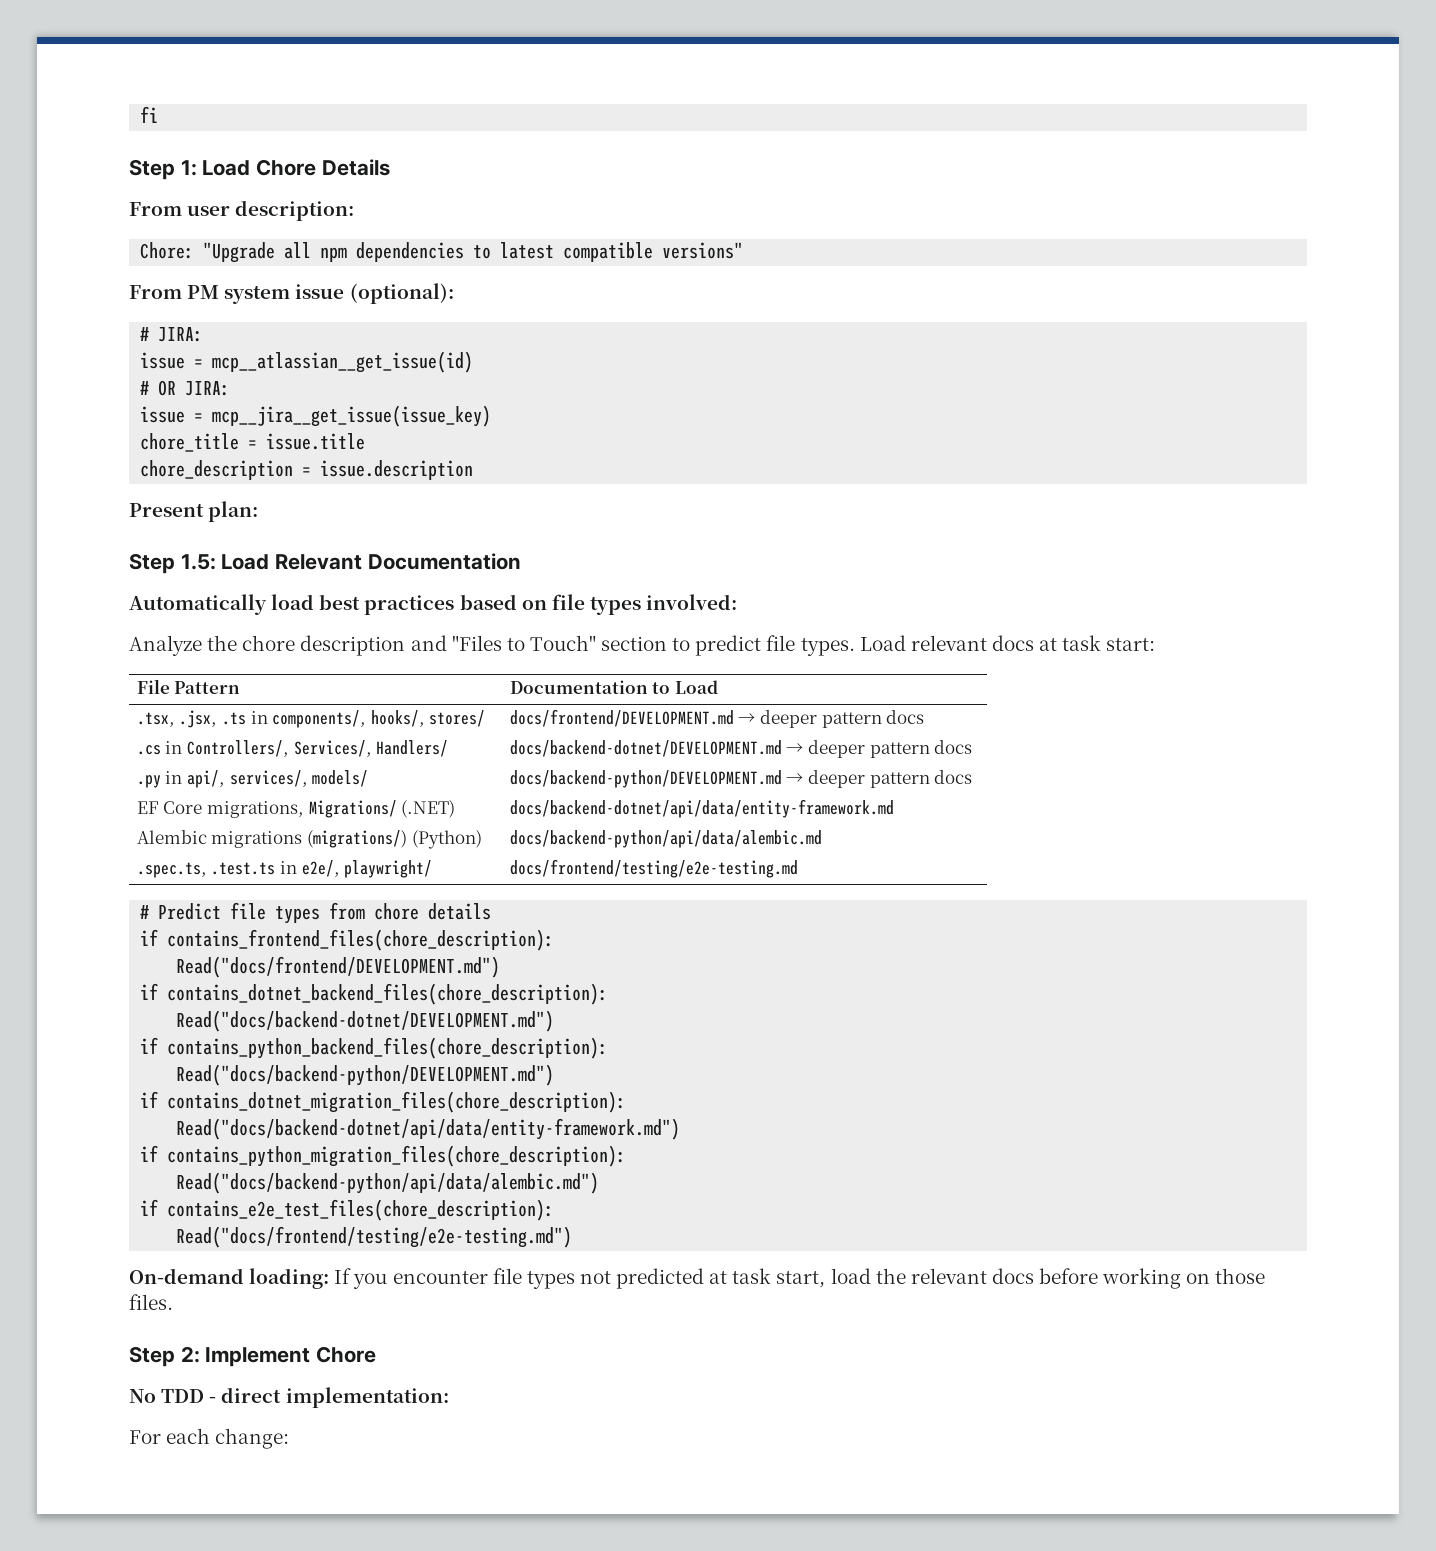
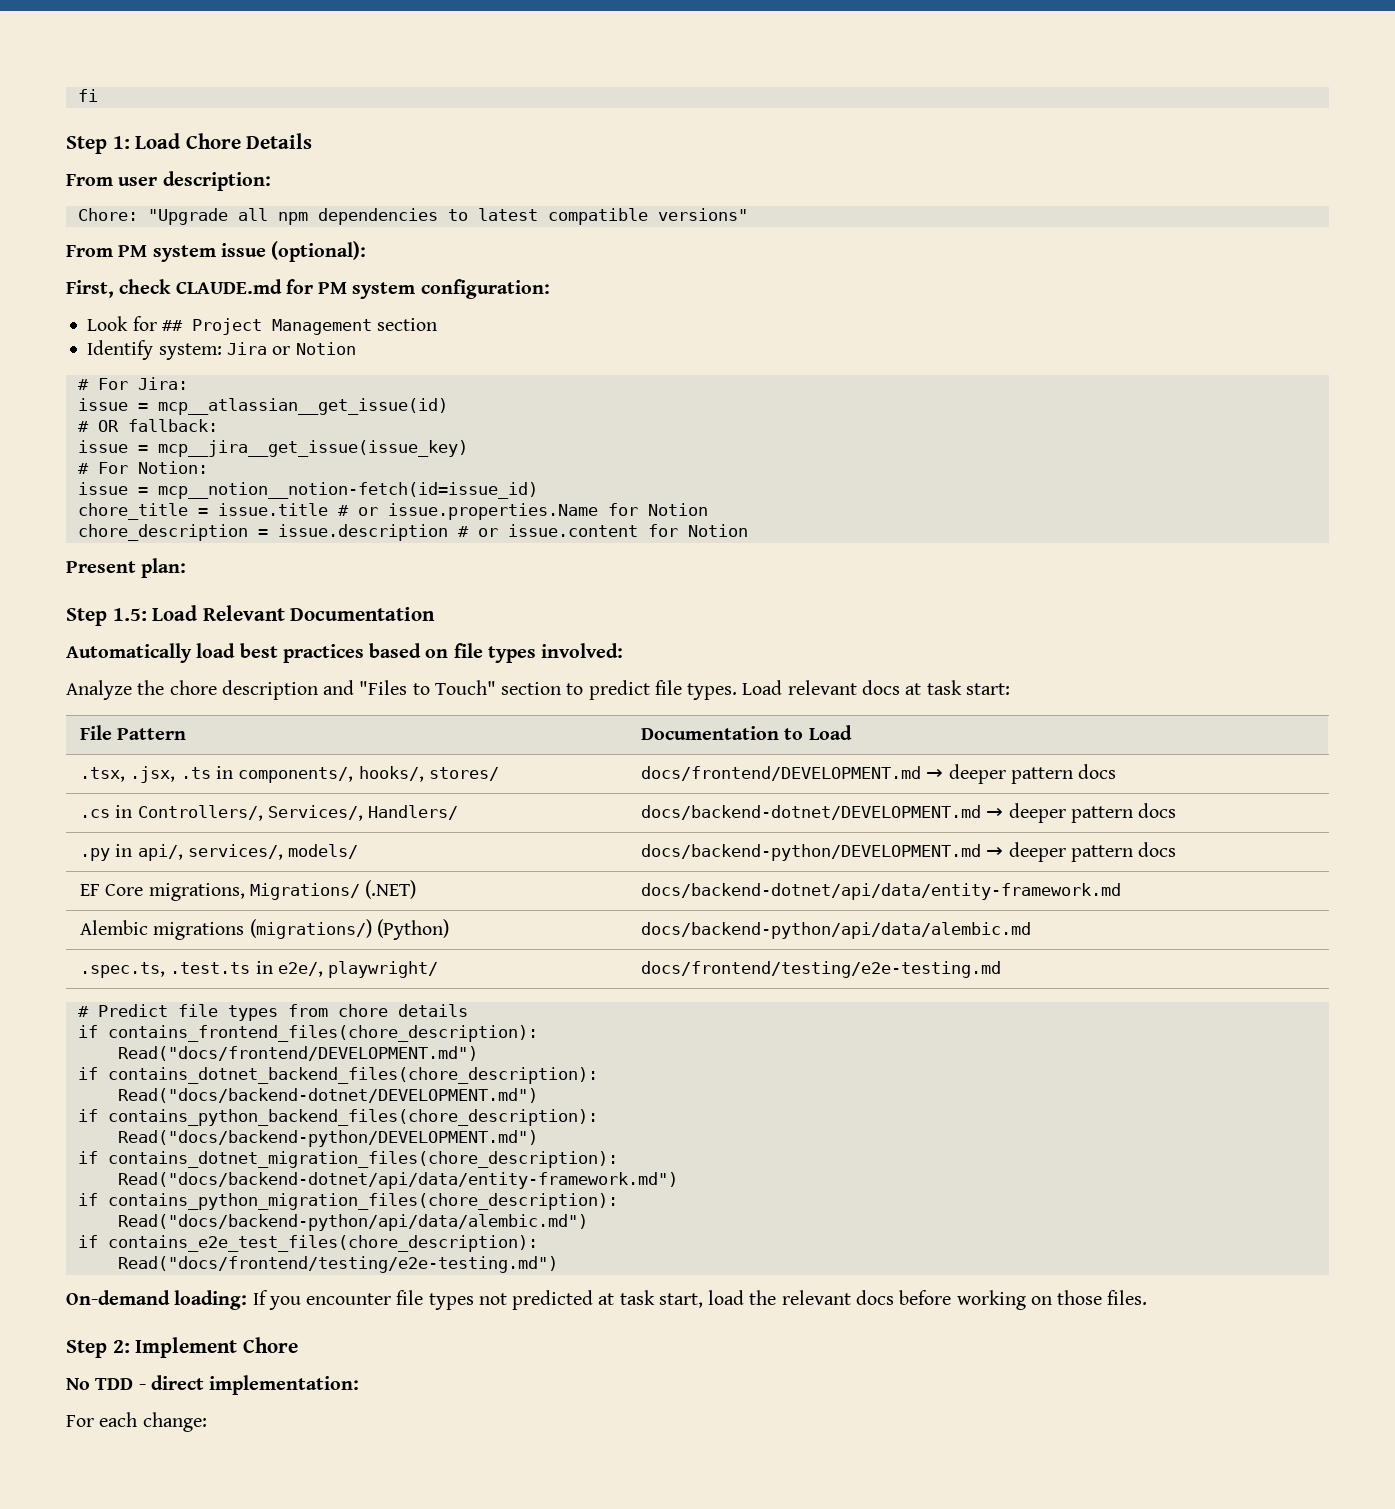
- # JIRA:
+ First, check CLAUDE.md for PM system configuration:
+ Look for ## Project Management section
+ Identify system: Jira or Notion
+ # For Jira:
- # OR JIRA:
+ # OR fallback:
- chore_title = issue.title
- chore_description = issue.description
+ # For Notion:
+ issue = mcp__notion__notion-fetch(id=issue_id)
+ chore_title = issue.title # or issue.properties.Name for Notion
+ chore_description = issue.description # or issue.content for Notion

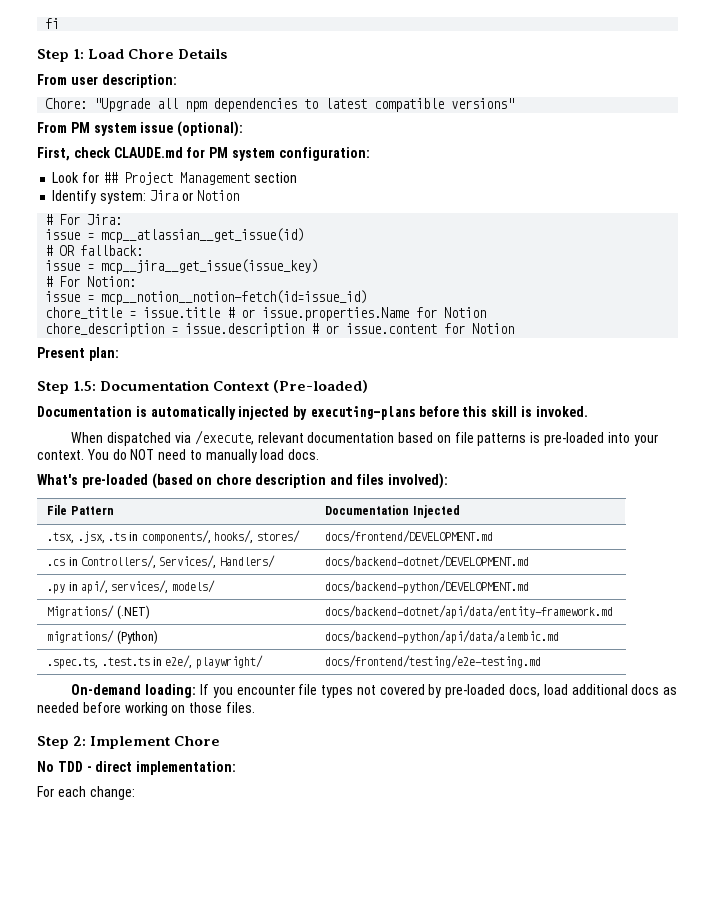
- Step 1.5: Load Relevant Documentation
- Automatically load best practices based on file types involved:
- Analyze the chore description and "Files to Touch" section to predict file types. Load relevant docs at task start:
+ Step 1.5: Documentation Context (Pre-loaded)
+ Documentation is automatically injected by executing-plans before this skill is invoked.
+ When dispatched via /execute, relevant documentation based on file patterns is pre-loaded into your context. You do NOT need to manually load docs.
+ What's pre-loaded (based on chore description and files involved):
- File Pattern | Documentation to Load
+ File Pattern | Documentation Injected
- .tsx, .jsx, .ts in components/, hooks/, stores/ | docs/frontend/DEVELOPMENT.md → deeper pattern docs
+ .tsx, .jsx, .ts in components/, hooks/, stores/ | docs/frontend/DEVELOPMENT.md
- .cs in Controllers/, Services/, Handlers/ | docs/backend-dotnet/DEVELOPMENT.md → deeper pattern docs
+ .cs in Controllers/, Services/, Handlers/ | docs/backend-dotnet/DEVELOPMENT.md
- .py in api/, services/, models/ | docs/backend-python/DEVELOPMENT.md → deeper pattern docs
- EF Core migrations, Migrations/ (.NET) | docs/backend-dotnet/api/data/entity-framework.md
+ .py in api/, services/, models/ | docs/backend-python/DEVELOPMENT.md
+ Migrations/ (.NET) | docs/backend-dotnet/api/data/entity-framework.md
- Alembic migrations (migrations/) (Python) | docs/backend-python/api/data/alembic.md
+ migrations/ (Python) | docs/backend-python/api/data/alembic.md
- # Predict file types from chore details
- if contains_frontend_files(chore_description):
- Read("docs/frontend/DEVELOPMENT.md")
- if contains_dotnet_backend_files(chore_description):
- Read("docs/backend-dotnet/DEVELOPMENT.md")
- if contains_python_backend_files(chore_description):
- Read("docs/backend-python/DEVELOPMENT.md")
- if contains_dotnet_migration_files(chore_description):
- Read("docs/backend-dotnet/api/data/entity-framework.md")
- if contains_python_migration_files(chore_description):
- Read("docs/backend-python/api/data/alembic.md")
- if contains_e2e_test_files(chore_description):
- Read("docs/frontend/testing/e2e-testing.md")
- On-demand loading: If you encounter file types not predicted at task start, load the relevant docs before working on those files.
+ On-demand loading: If you encounter file types not covered by pre-loaded docs, load additional docs as needed before working on those files.

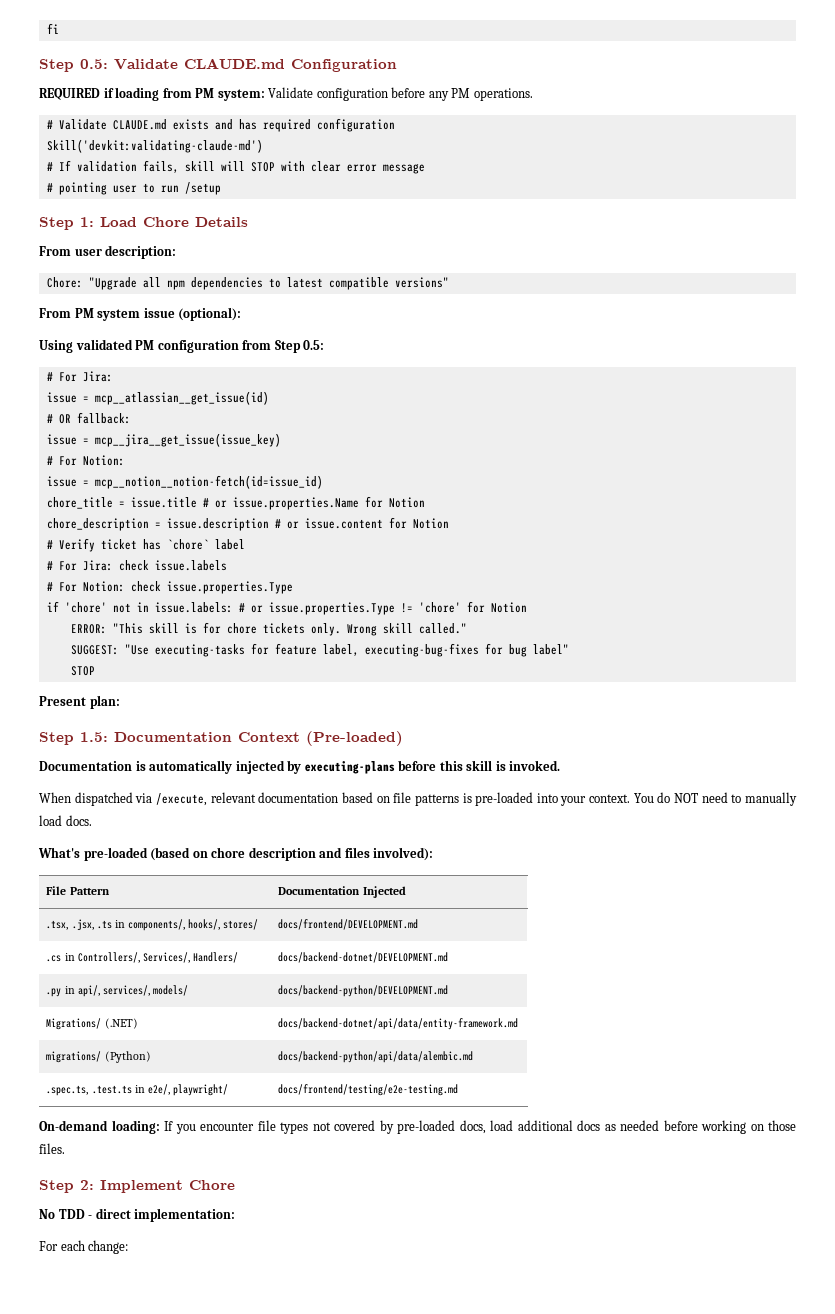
+ Step 0.5: Validate CLAUDE.md Configuration
+ REQUIRED if loading from PM system: Validate configuration before any PM operations.
+ # Validate CLAUDE.md exists and has required configuration
+ Skill('devkit:validating-claude-md')
+ # If validation fails, skill will STOP with clear error message
+ # pointing user to run /setup
- First, check CLAUDE.md for PM system configuration:
- Look for ## Project Management section
- Identify system: Jira or Notion
+ Using validated PM configuration from Step 0.5:
+ # Verify ticket has `chore` label
+ # For Jira: check issue.labels
+ # For Notion: check issue.properties.Type
+ if 'chore' not in issue.labels: # or issue.properties.Type != 'chore' for Notion
+ ERROR: "This skill is for chore tickets only. Wrong skill called."
+ SUGGEST: "Use executing-tasks for feature label, executing-bug-fixes for bug label"
+ STOP

